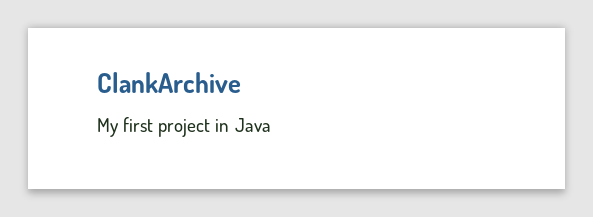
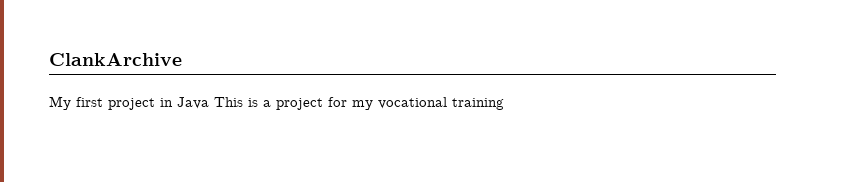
- My first project in Java
+ My first project in Java This is a project for my vocational training

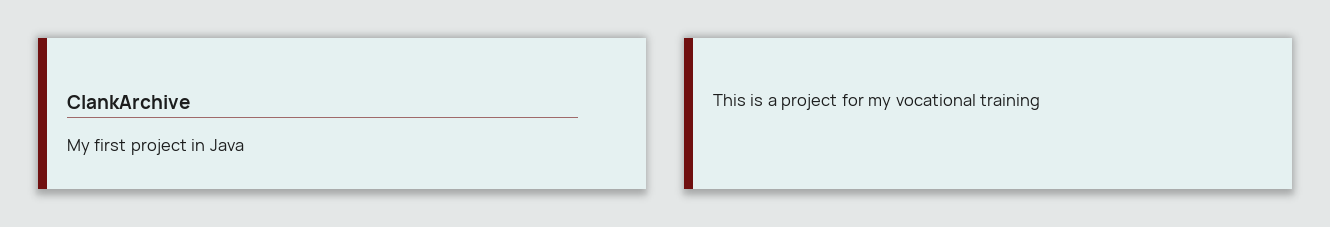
- My first project in Java This is a project for my vocational training
+ My first project in Java
+ This is a project for my vocational training

